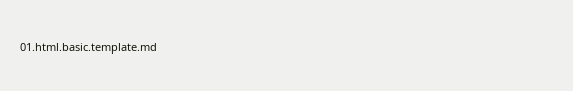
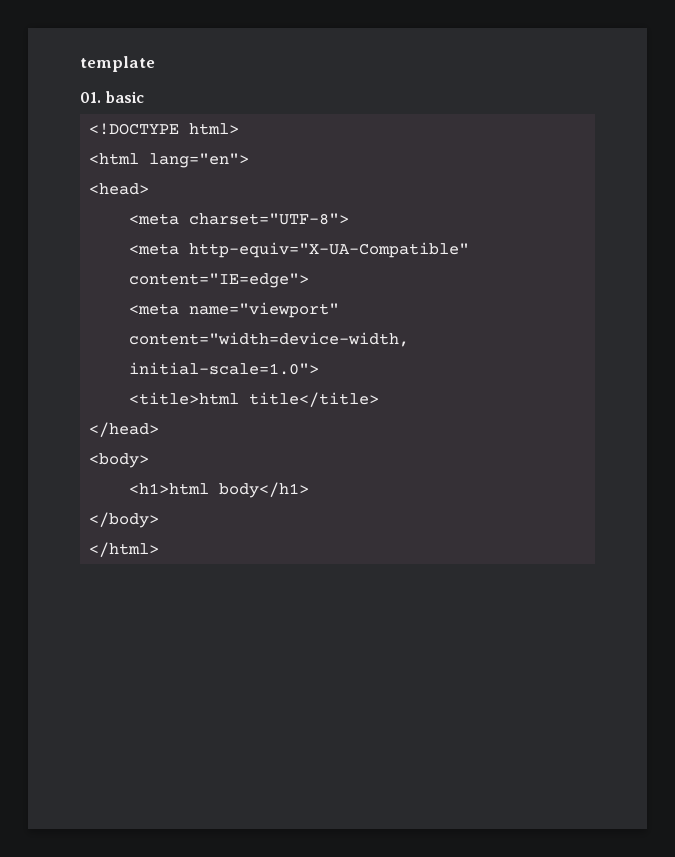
- 01.html.basic.template.md
+ template
+ 01. basic
+ <!DOCTYPE html>
+ <html lang="en">
+ <head>
+ <meta charset="UTF-8">
+ <meta http-equiv="X-UA-Compatible" content="IE=edge">
+ <meta name="viewport" content="width=device-width, initial-scale=1.0">
+ <title>html title</title>
+ </head>
+ <body>
+ <h1>html body</h1>
+ </body>
+ </html>

